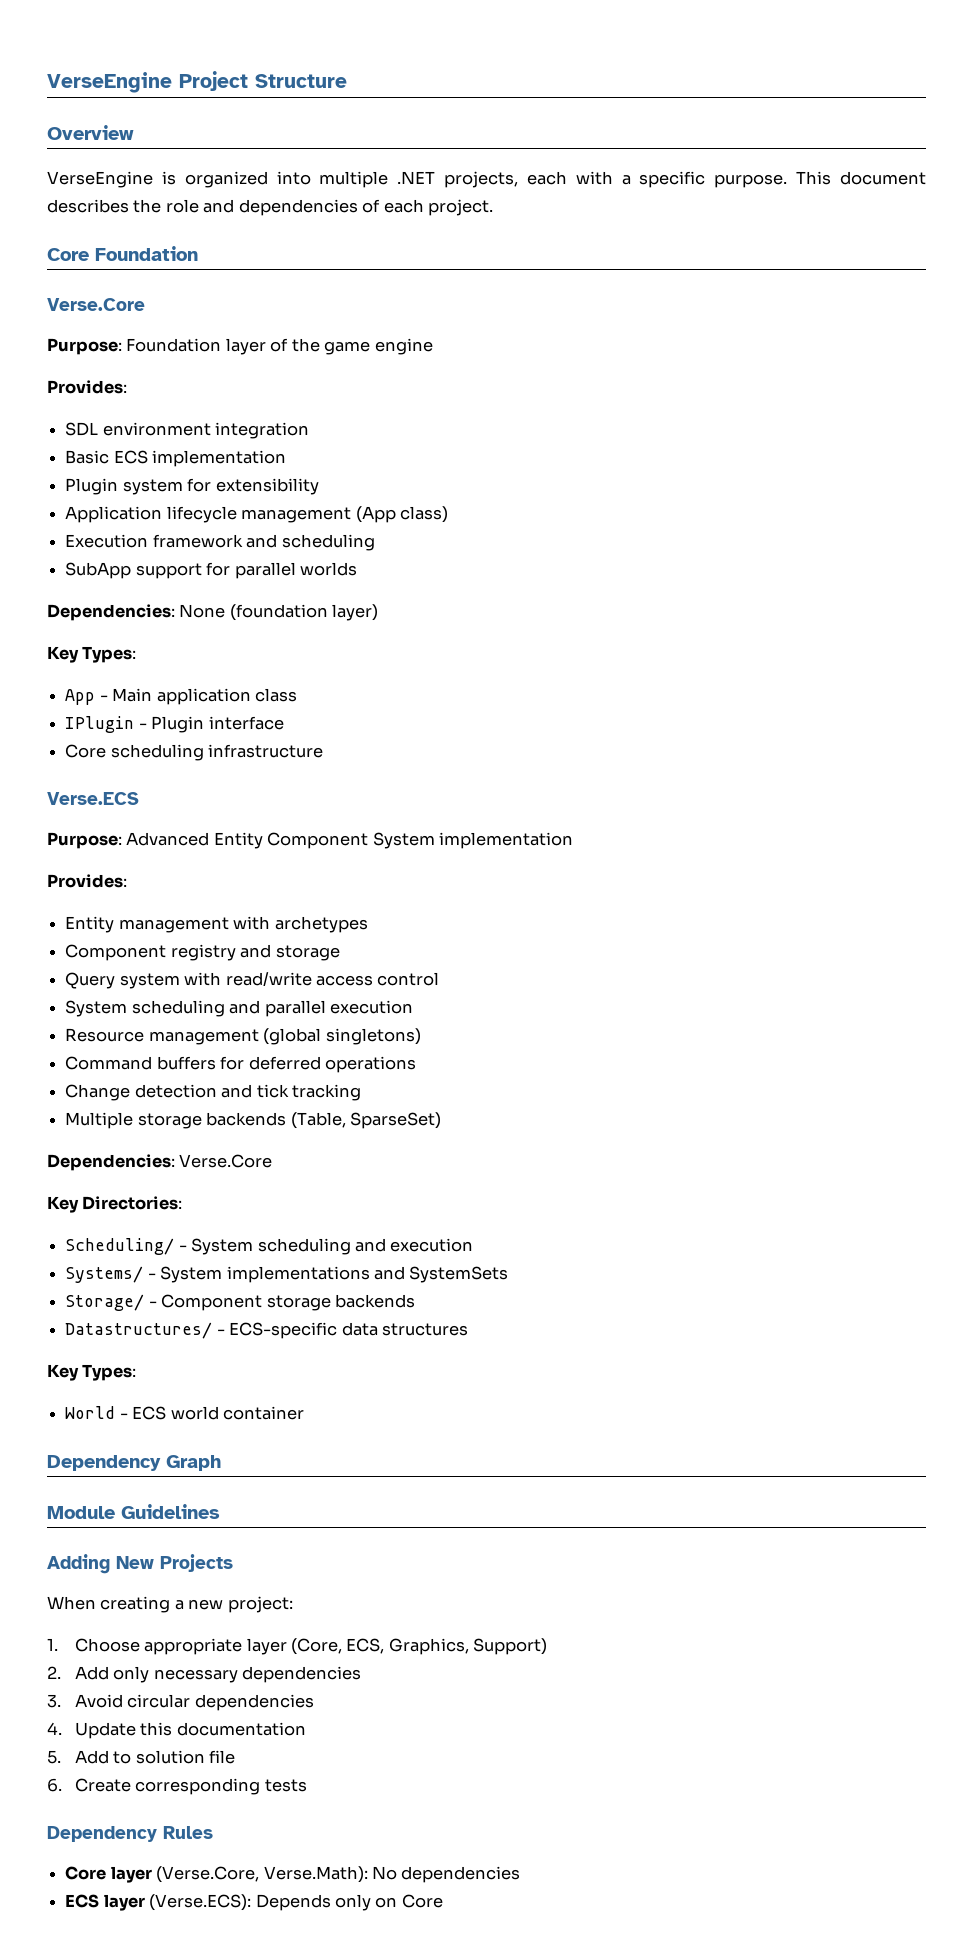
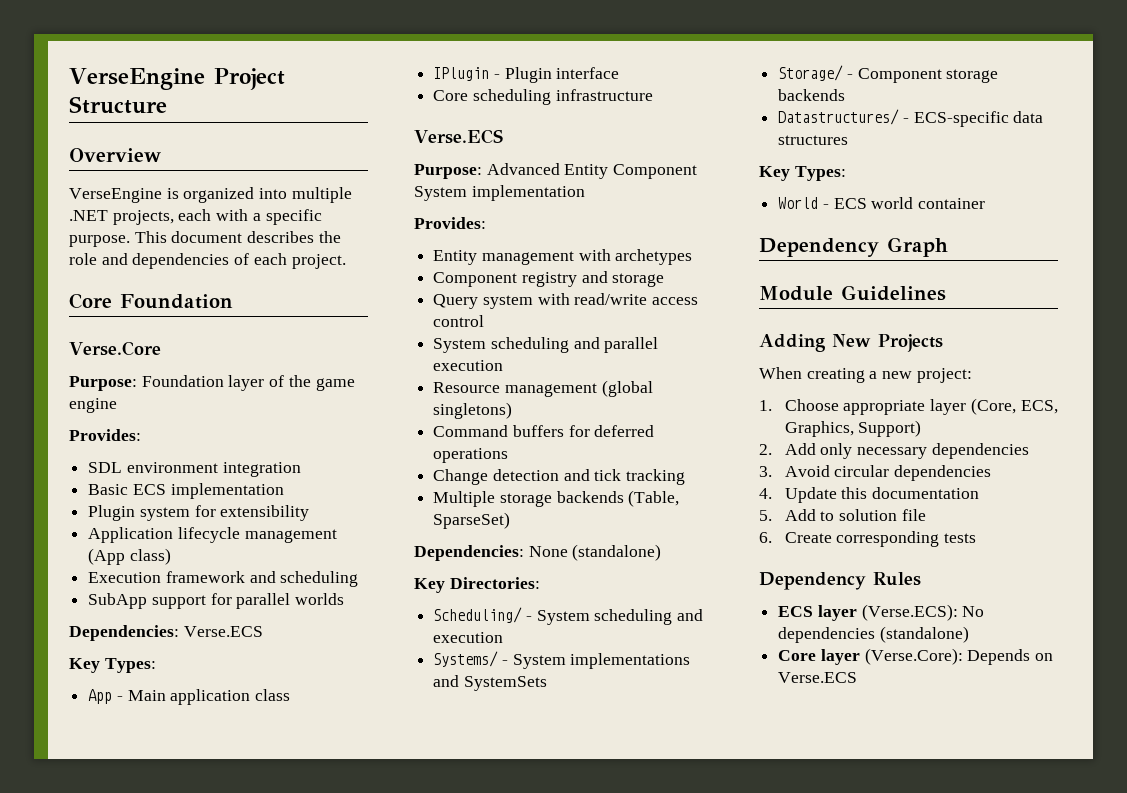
- Dependencies: None (foundation layer)
+ Dependencies: Verse.ECS
- Dependencies: Verse.Core
+ Dependencies: None (standalone)
- Core layer (Verse.Core, Verse.Math): No dependencies
- ECS layer (Verse.ECS): Depends only on Core
+ ECS layer (Verse.ECS): No dependencies (standalone)
+ Core layer (Verse.Core): Depends on Verse.ECS

